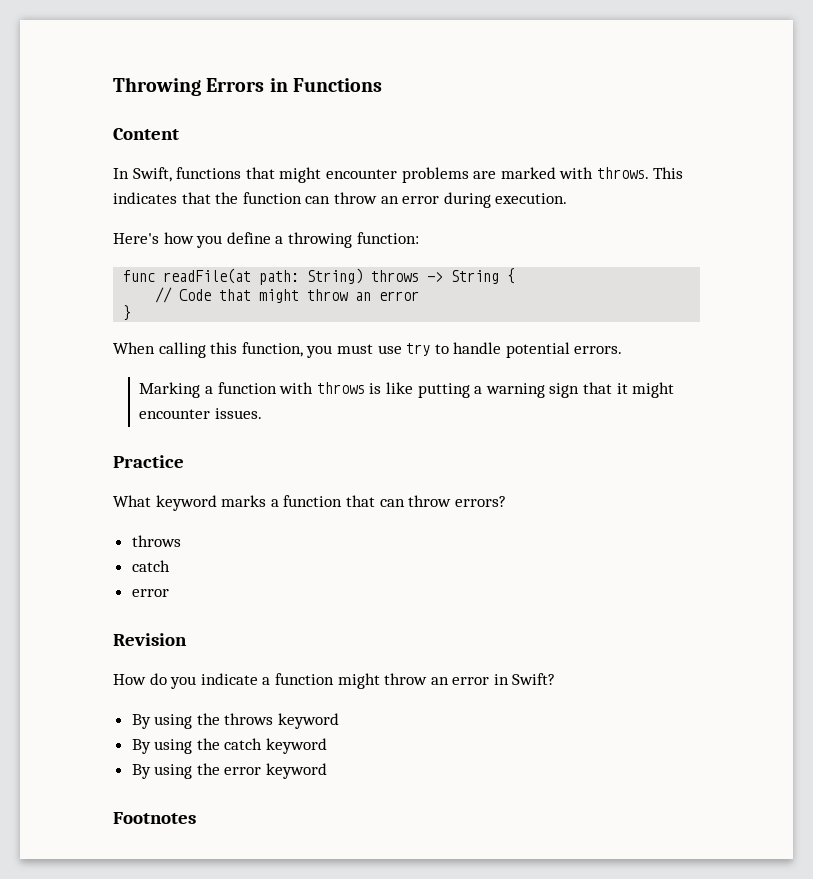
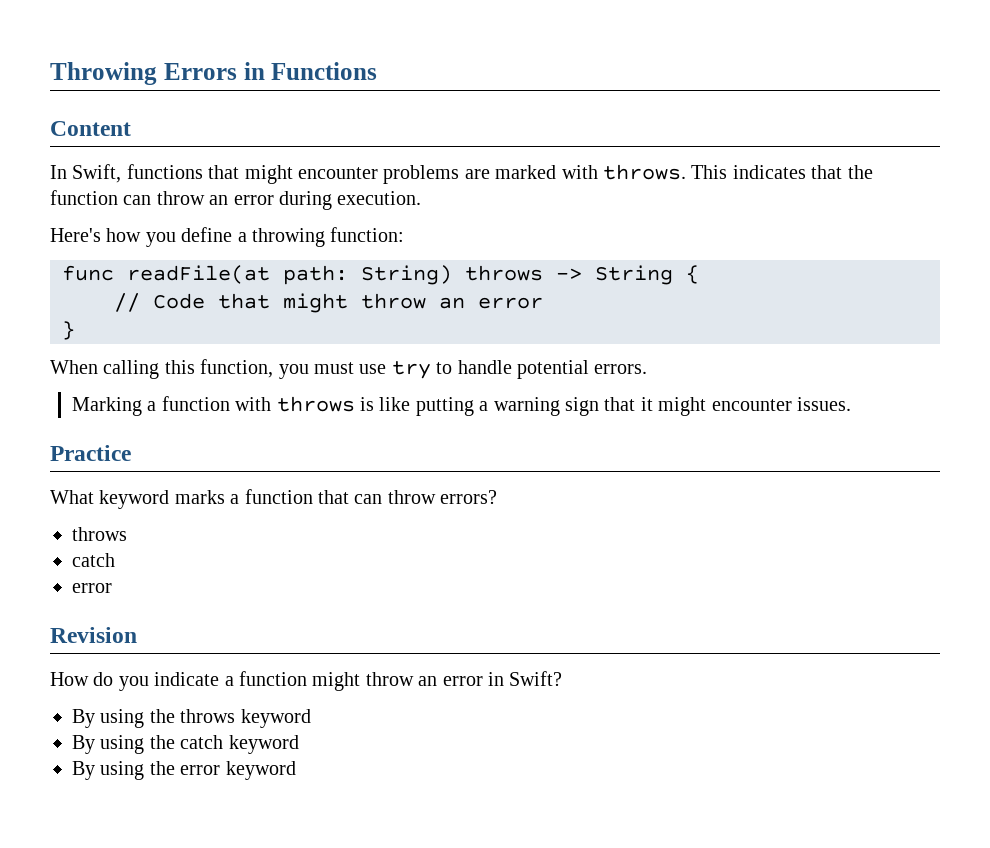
- Footnotes

